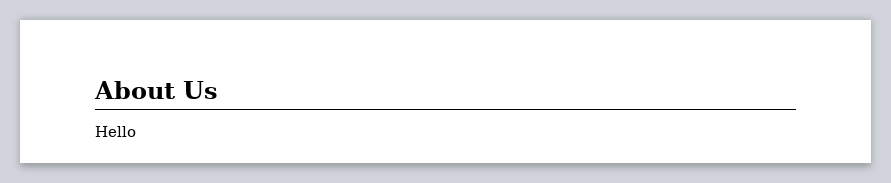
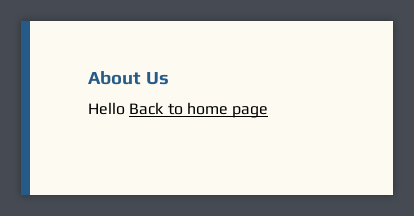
- Hello
+ Hello Back to home page

